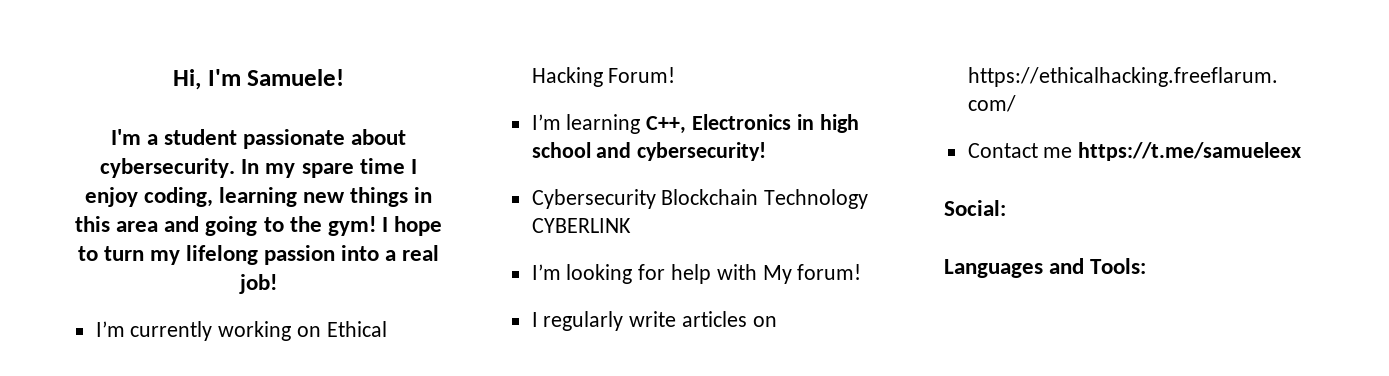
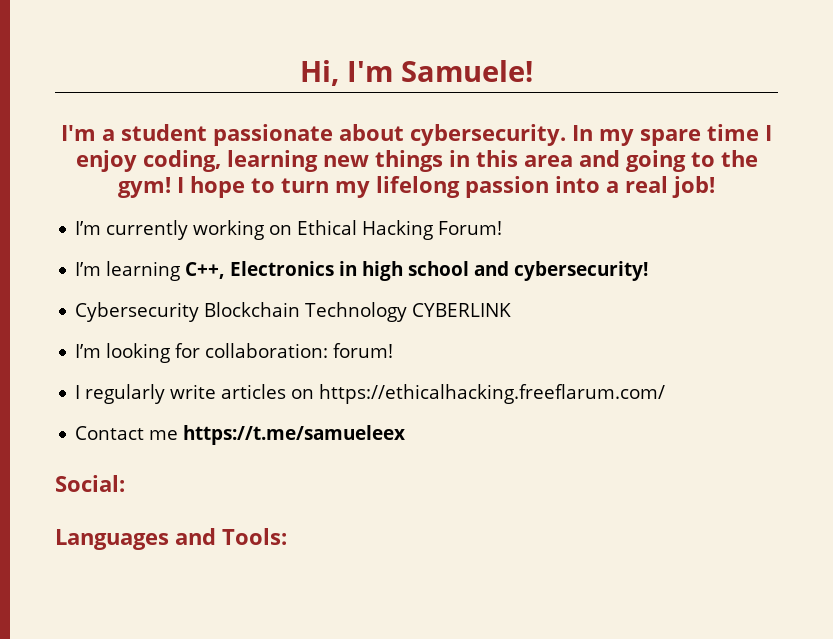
- I’m looking for help with My forum!
+ I’m looking for collaboration: forum!

